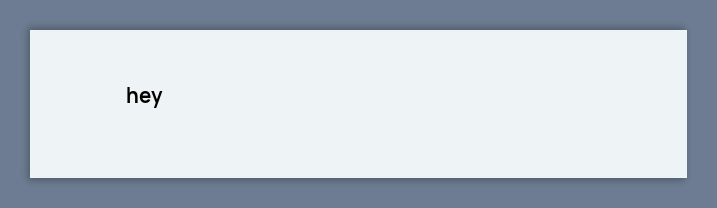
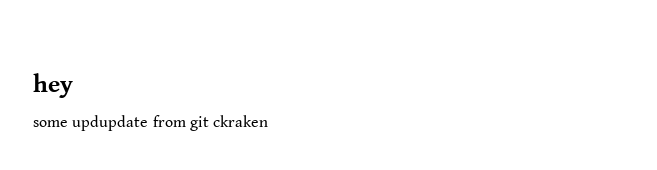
+ some updupdate from git ckraken

